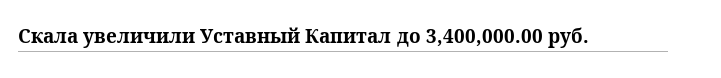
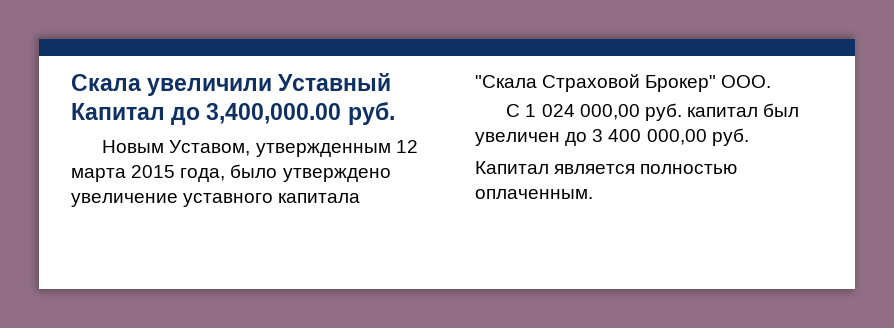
+ Новым Уставом, утвержденным 12 марта 2015 года, было утверждено увеличение уставного капитала "Скала Страховой Брокер" ООО.
+ С 1 024 000,00 руб. капитал был увеличен до 3 400 000,00 руб.
+ Капитал является полностью оплаченным.

